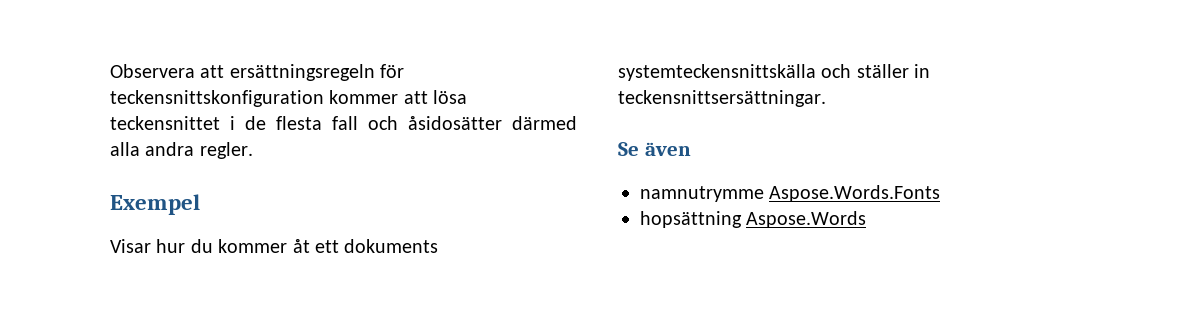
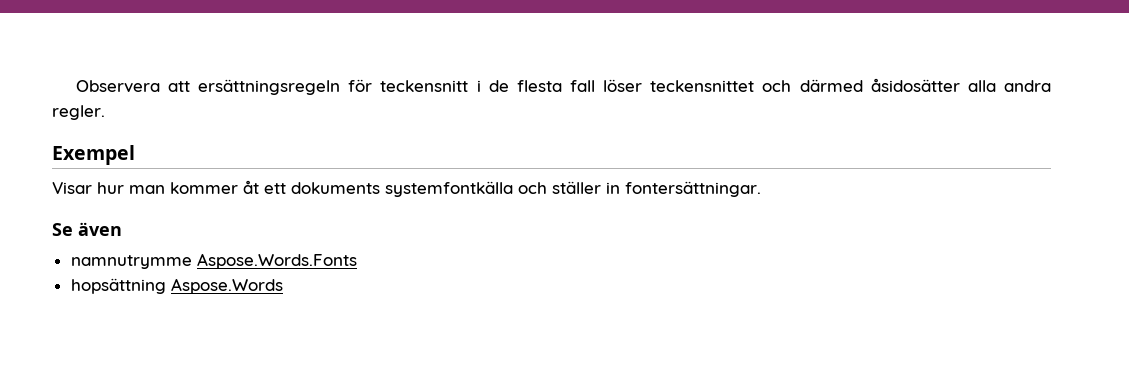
- Observera att ersättningsregeln för teckensnittskonfiguration kommer att lösa teckensnittet i de flesta fall och åsidosätter därmed alla andra regler.
+ Observera att ersättningsregeln för teckensnitt i de flesta fall löser teckensnittet och därmed åsidosätter alla andra regler.
- Visar hur du kommer åt ett dokuments systemteckensnittskälla och ställer in teckensnittsersättningar.
+ Visar hur man kommer åt ett dokuments systemfontkälla och ställer in fontersättningar.

